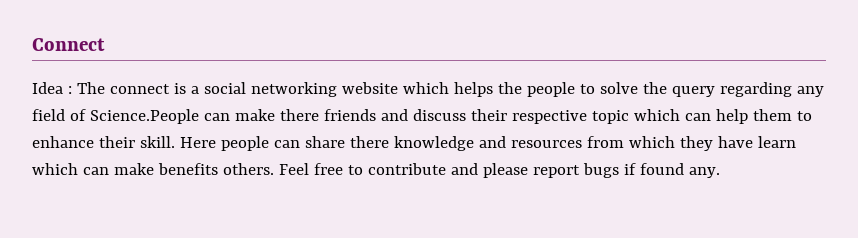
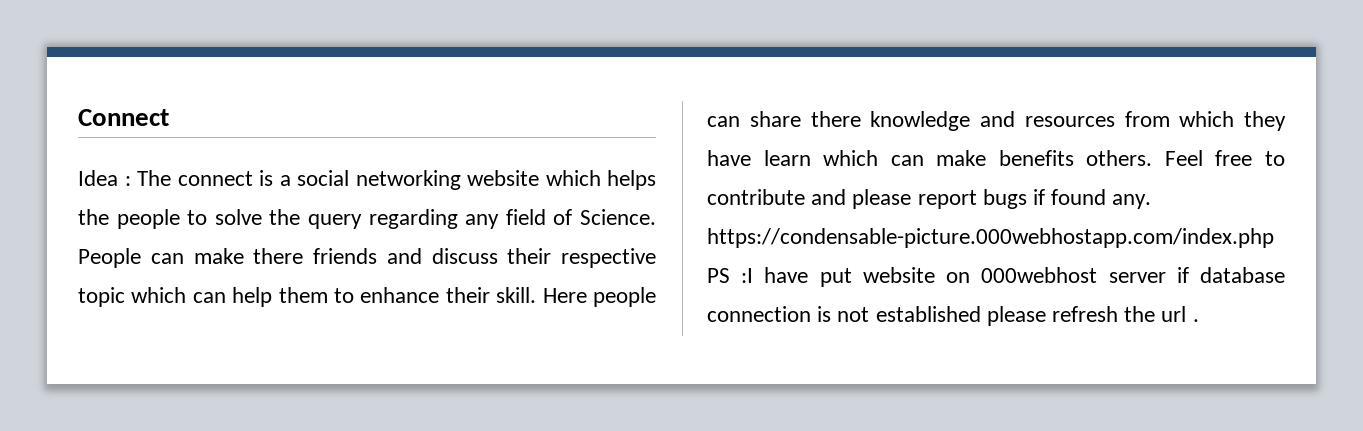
- Idea : The connect is a social networking website which helps the people to solve the query regarding any field of Science.People can make there friends and discuss their respective topic which can help them to enhance their skill.
+ Idea : The connect is a social networking website which helps the people to solve the query regarding any field of Science. People can make there friends and discuss their respective topic which can help them to enhance their skill.
- Feel free to contribute and please report bugs if found any.
+ Feel free to contribute and please report bugs if found any. https://condensable-picture.000webhostapp.com/index.php PS :I have put website on 000webhost server if database connection is not established please refresh the url .

